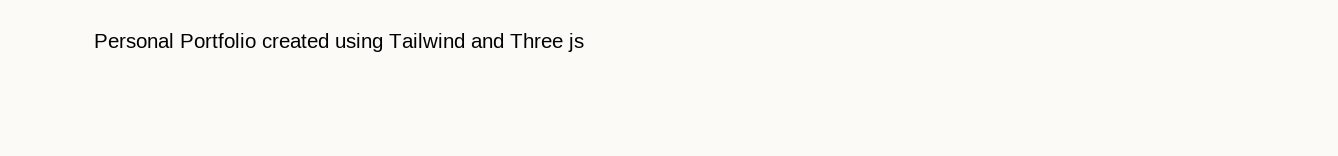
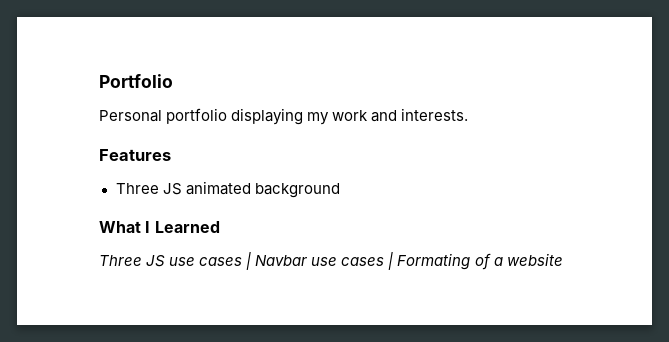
- Personal Portfolio created using Tailwind and Three js
+ Portfolio
+ Personal portfolio displaying my work and interests.
+ Features
+ Three JS animated background
+ What I Learned
+ Three JS use cases | Navbar use cases | Formating of a website

